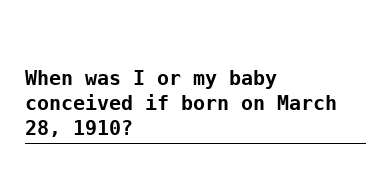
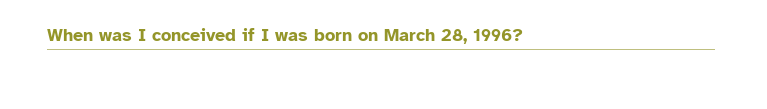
- When was I or my baby conceived if born on March 28, 1910?
+ When was I conceived if I was born on March 28, 1996?

